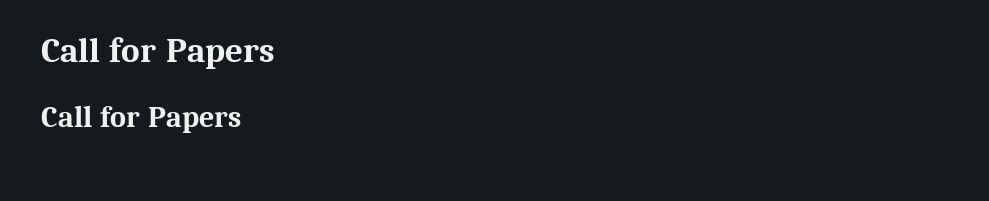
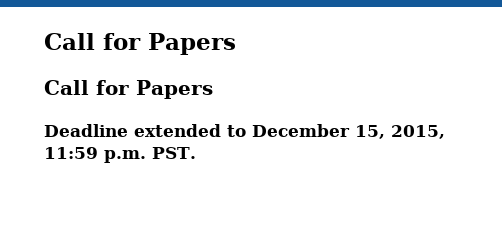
+ Deadline extended to December 15, 2015, 11:59 p.m. PST.

